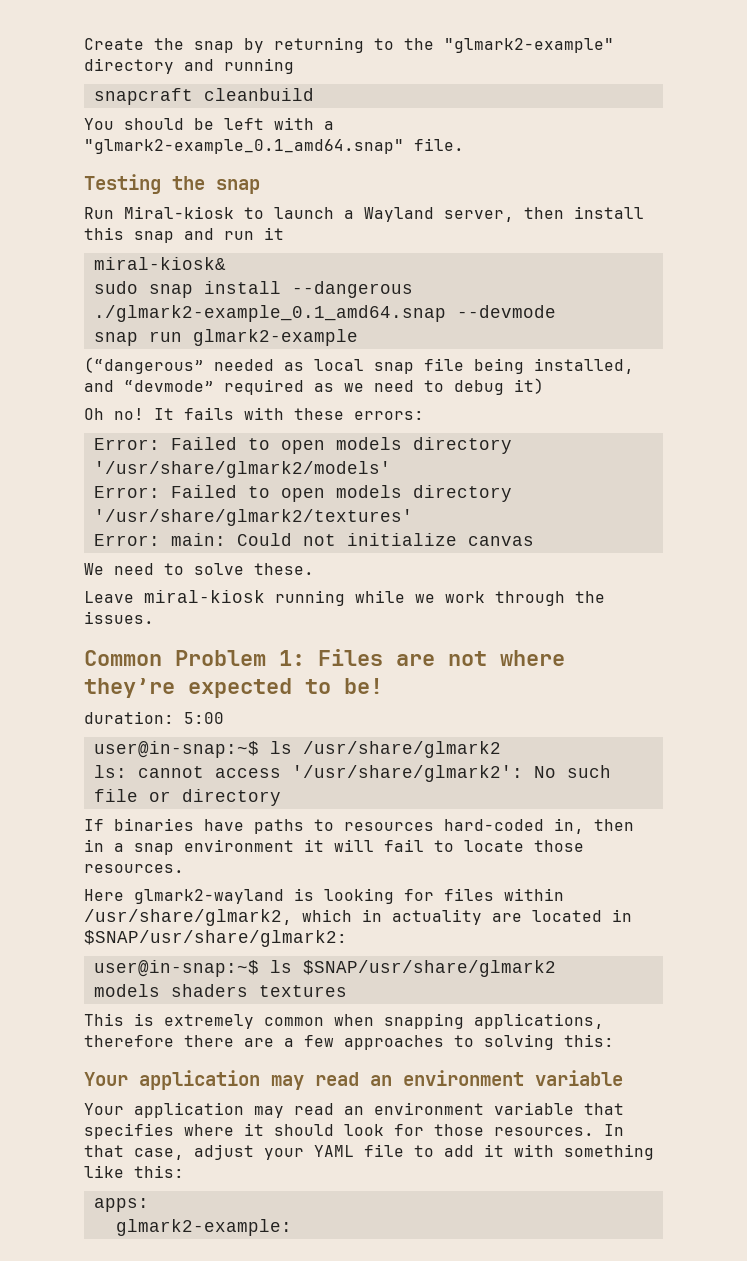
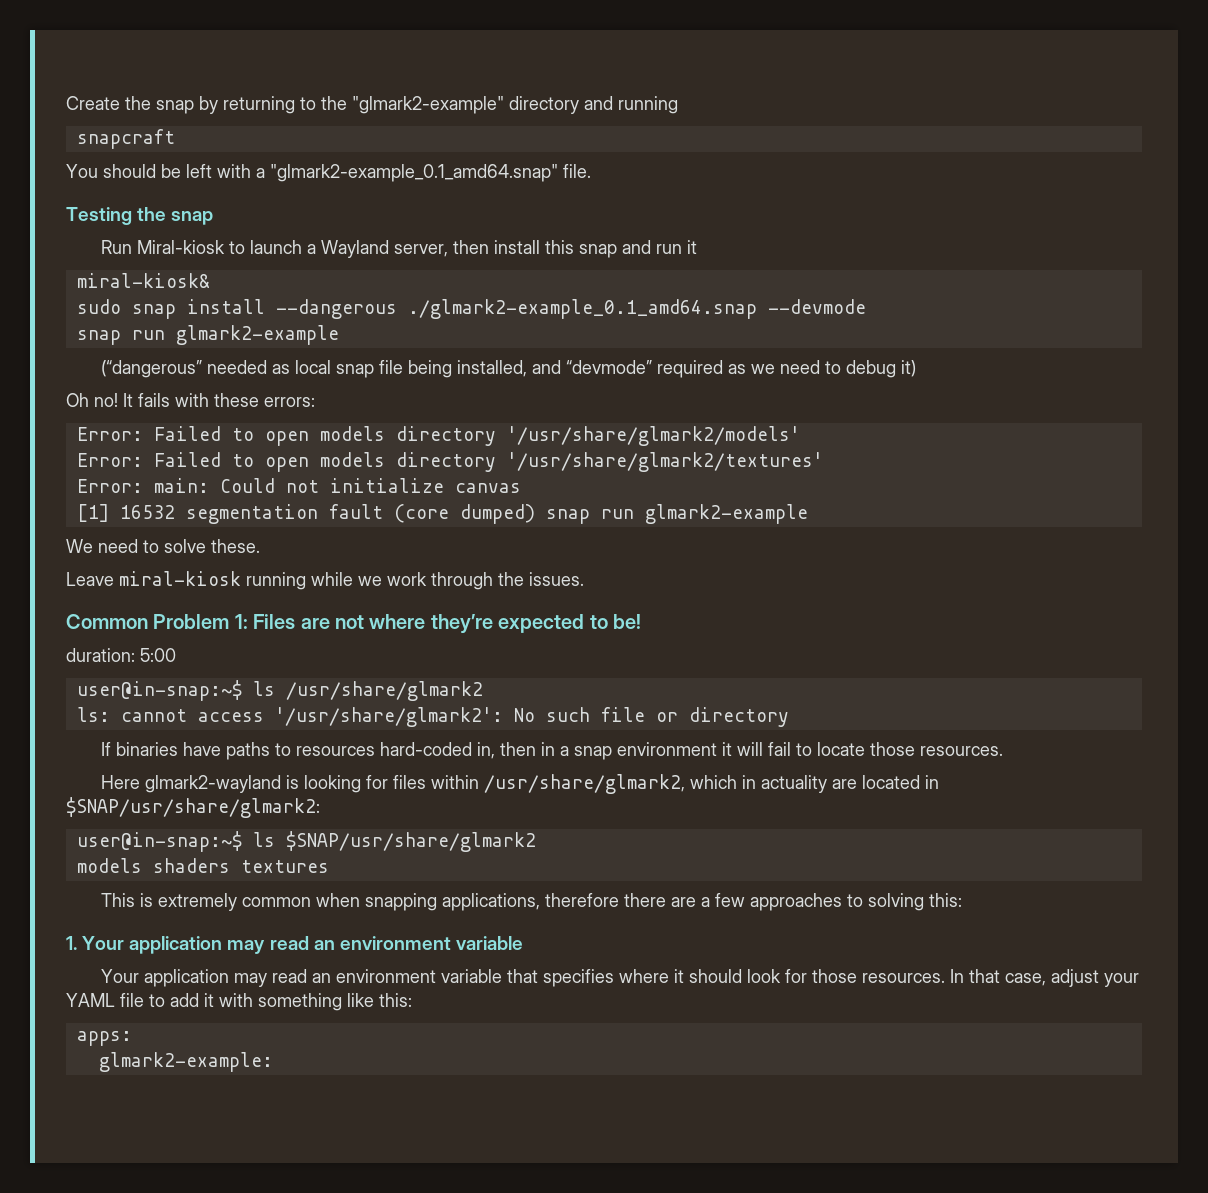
- snapcraft cleanbuild
+ snapcraft
+ [1] 16532 segmentation fault (core dumped) snap run glmark2-example
  This is extremely common when snapping applications, therefore there are a few approaches to solving this:
- Your application may read an environment variable
+ 1. Your application may read an environment variable

